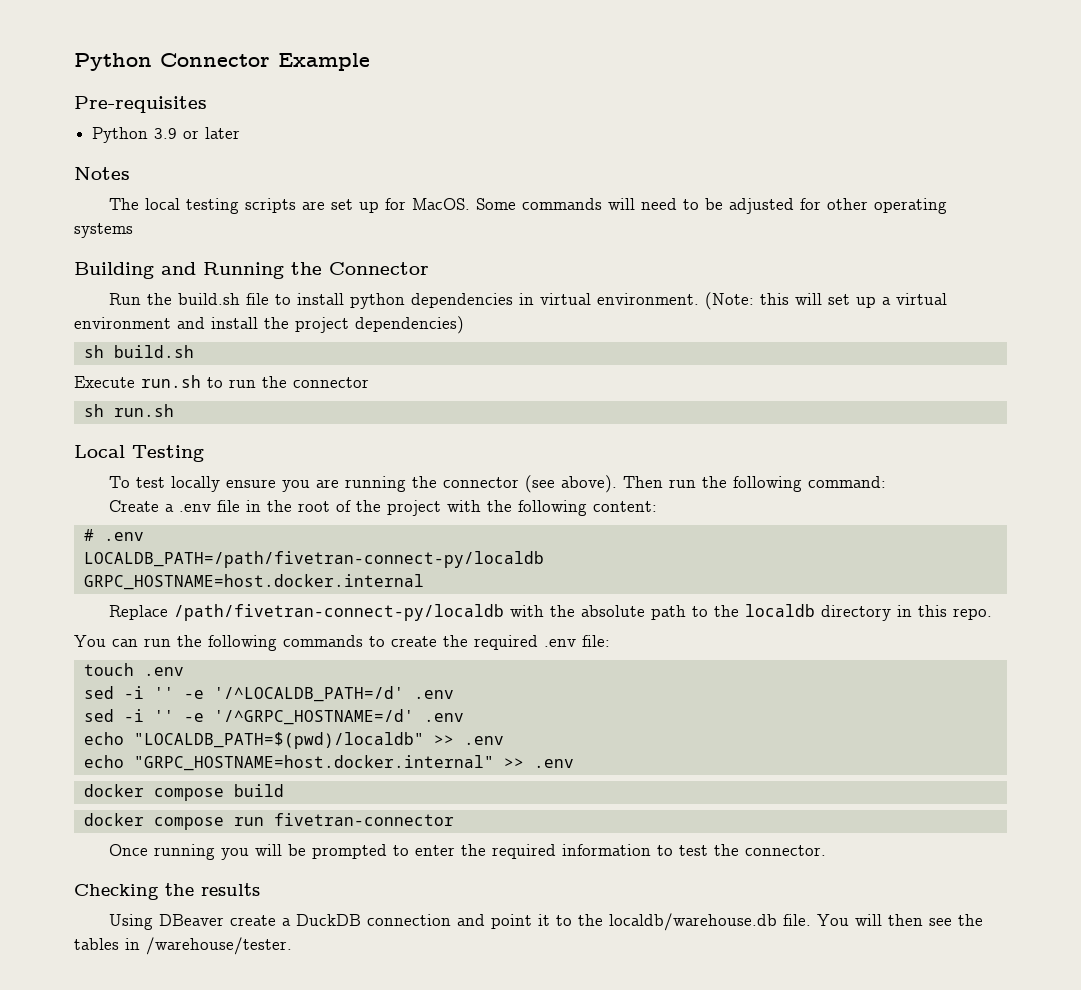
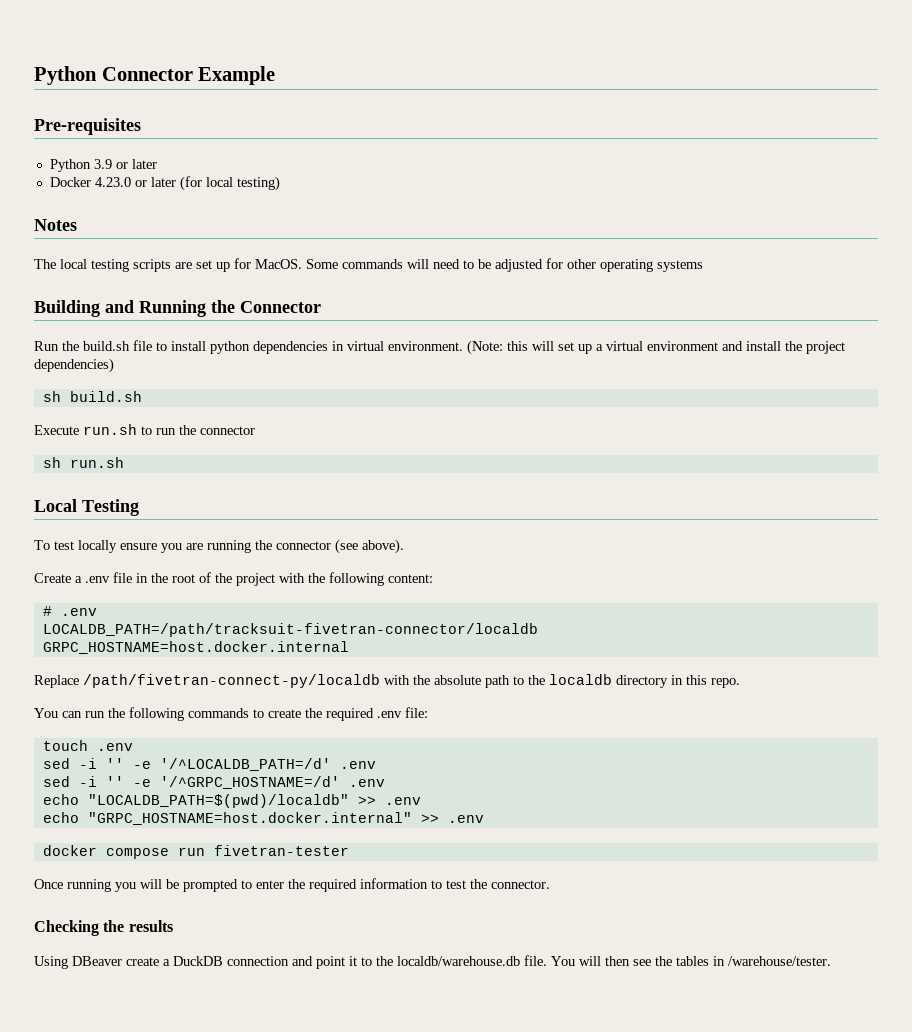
+ Docker 4.23.0 or later (for local testing)
- Then run the following command:
- LOCALDB_PATH=/path/fivetran-connect-py/localdb
+ LOCALDB_PATH=/path/tracksuit-fivetran-connector/localdb
- docker compose build
- docker compose run fivetran-connector
+ docker compose run fivetran-tester

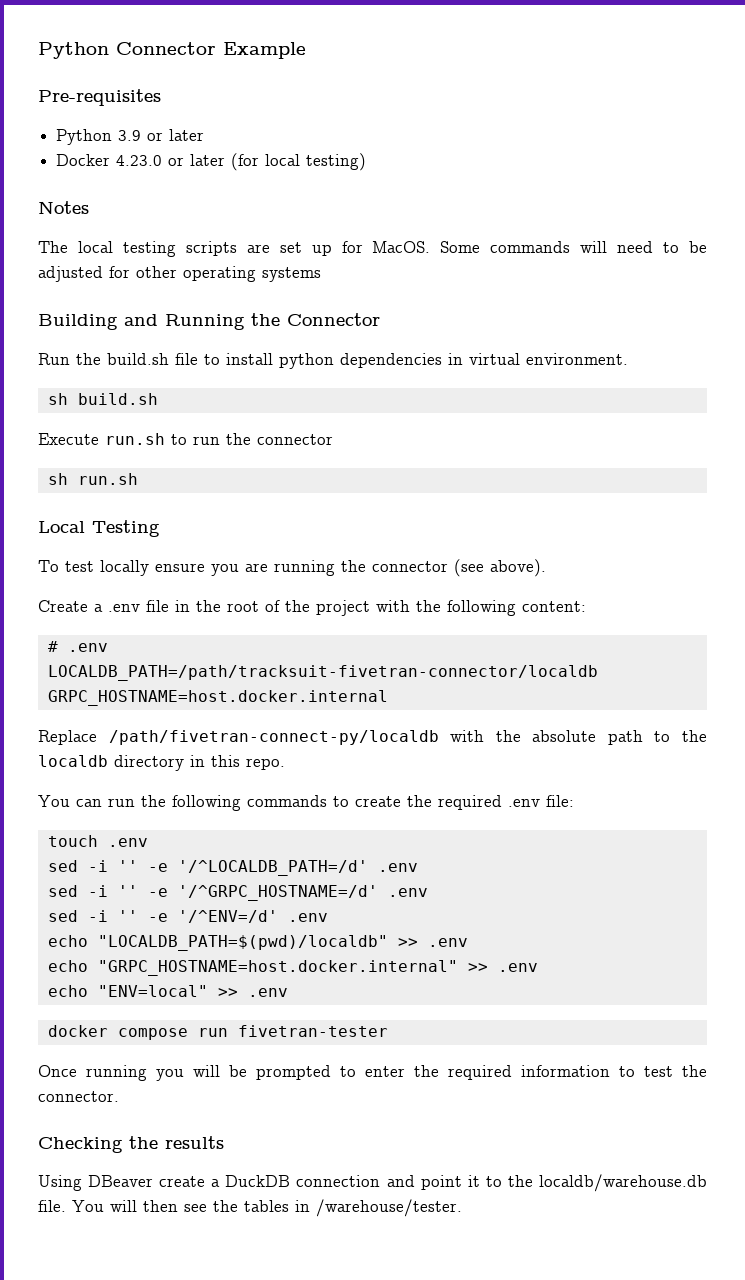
- (Note: this will set up a virtual environment and install the project dependencies)
+ sed -i '' -e '/^ENV=/d' .env
+ echo "ENV=local" >> .env

